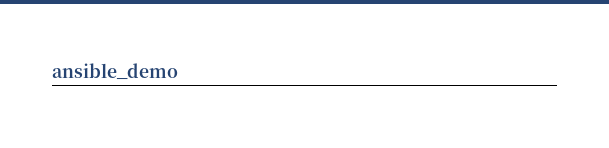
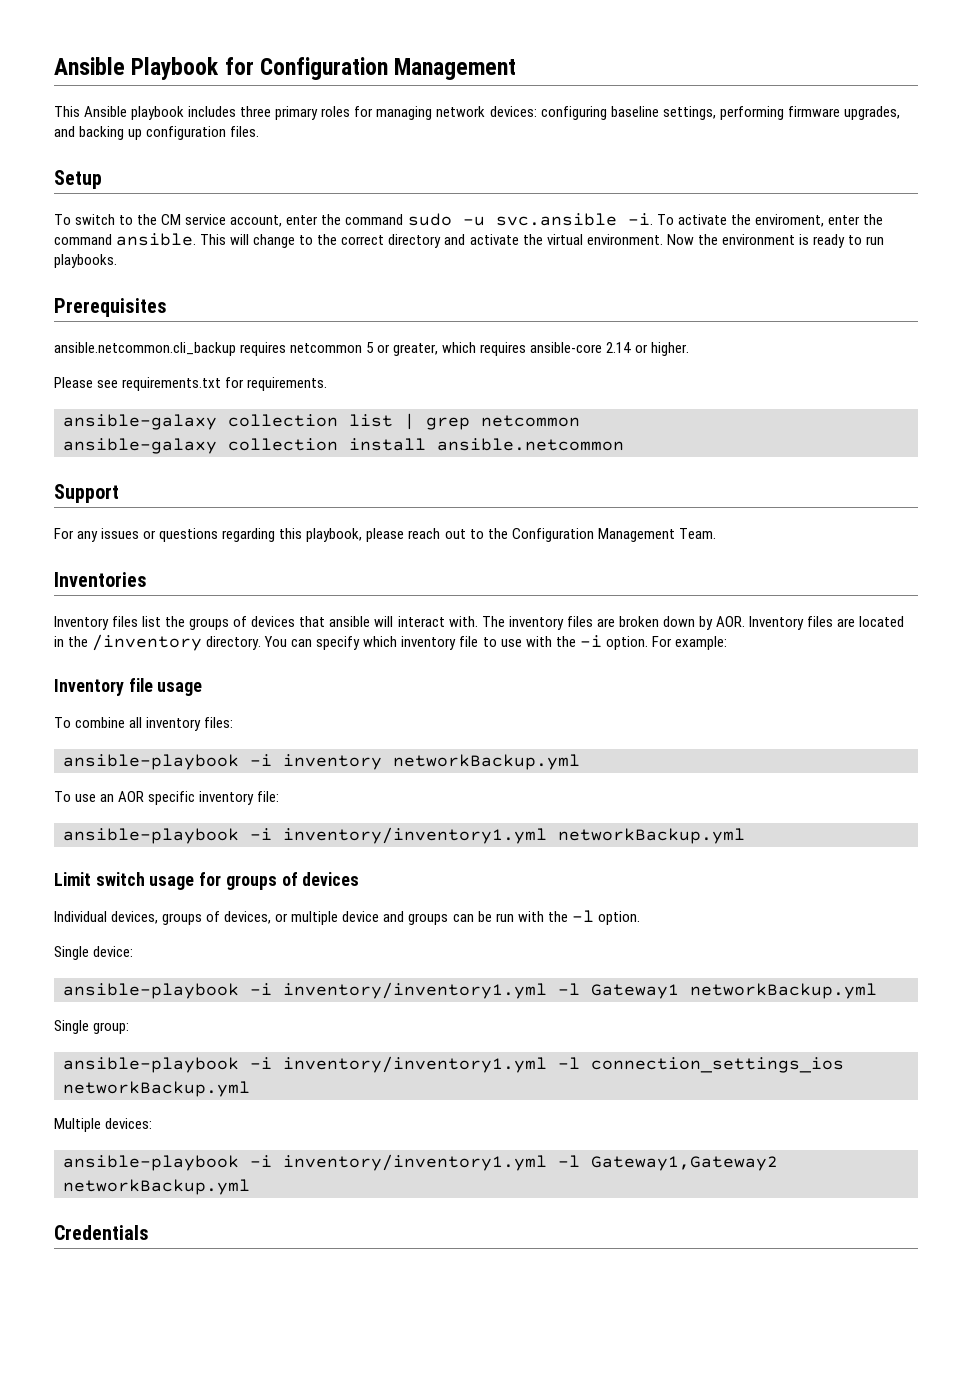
- ansible_demo
+ Ansible Playbook for Configuration Management
+ This Ansible playbook includes three primary roles for managing network devices: configuring baseline settings, performing firmware upgrades, and backing up configuration files.
+ Setup
+ To switch to the CM service account, enter the command sudo -u svc.ansible -i. To activate the enviroment, enter the command ansible. This will change to the correct directory and activate the virtual environment. Now the environment is ready to run playbooks.
+ Prerequisites
+ ansible.netcommon.cli_backup requires netcommon 5 or greater, which requires ansible-core 2.14 or higher.
+ Please see requirements.txt for requirements.
+ ansible-galaxy collection list | grep netcommon
+ ansible-galaxy collection install ansible.netcommon
+ Support
+ For any issues or questions regarding this playbook, please reach out to the Configuration Management Team.
+ Inventories
+ Inventory files list the groups of devices that ansible will interact with. The inventory files are broken down by AOR. Inventory files are located in the /inventory directory. You can specify which inventory file to use with the -i option. For example:
+ Inventory file usage
+ To combine all inventory files:
+ ansible-playbook -i inventory networkBackup.yml
+ To use an AOR specific inventory file:
+ ansible-playbook -i inventory/inventory1.yml networkBackup.yml
+ Limit switch usage for groups of devices
+ Individual devices, groups of devices, or multiple device and groups can be run with the -l option.
+ Single device:
+ ansible-playbook -i inventory/inventory1.yml -l Gateway1 networkBackup.yml
+ Single group:
+ ansible-playbook -i inventory/inventory1.yml -l connection_settings_ios networkBackup.yml
+ Multiple devices:
+ ansible-playbook -i inventory/inventory1.yml -l Gateway1,Gateway2 networkBackup.yml
+ Credentials

